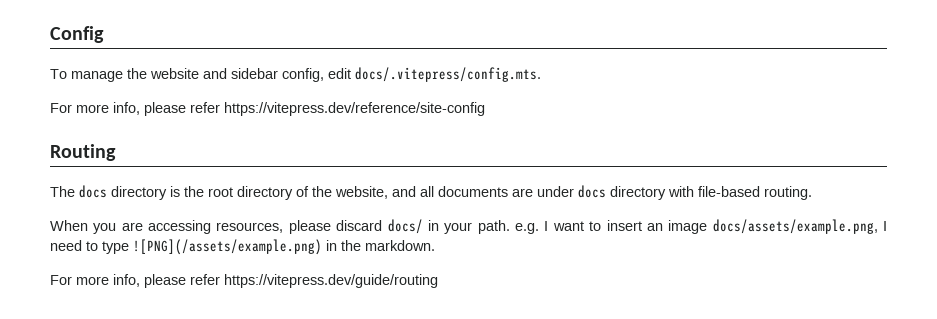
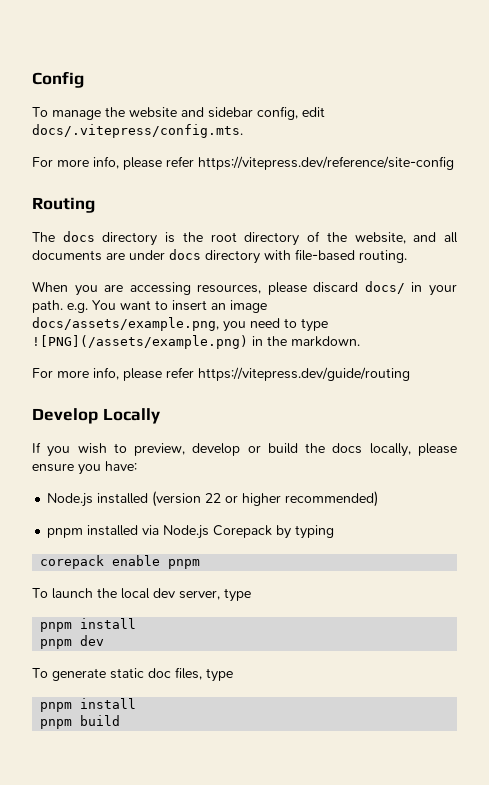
- When you are accessing resources, please discard docs/ in your path. e.g. I want to insert an image docs/assets/example.png, I need to type ![PNG](/assets/example.png) in the markdown.
+ When you are accessing resources, please discard docs/ in your path. e.g. You want to insert an image docs/assets/example.png, you need to type ![PNG](/assets/example.png) in the markdown.
+ Develop Locally
+ If you wish to preview, develop or build the docs locally, please ensure you have:
+ Node.js installed (version 22 or higher recommended)
+ pnpm installed via Node.js Corepack by typing
+ corepack enable pnpm
+ To launch the local dev server, type
+ pnpm install
+ pnpm dev
+ To generate static doc files, type
+ pnpm install
+ pnpm build

